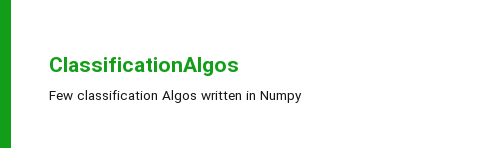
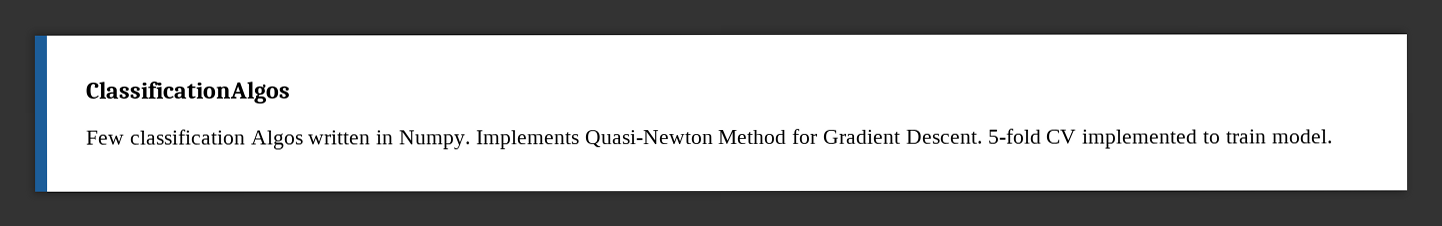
- Few classification Algos written in Numpy
+ Few classification Algos written in Numpy. Implements Quasi-Newton Method for Gradient Descent. 5-fold CV implemented to train model.

